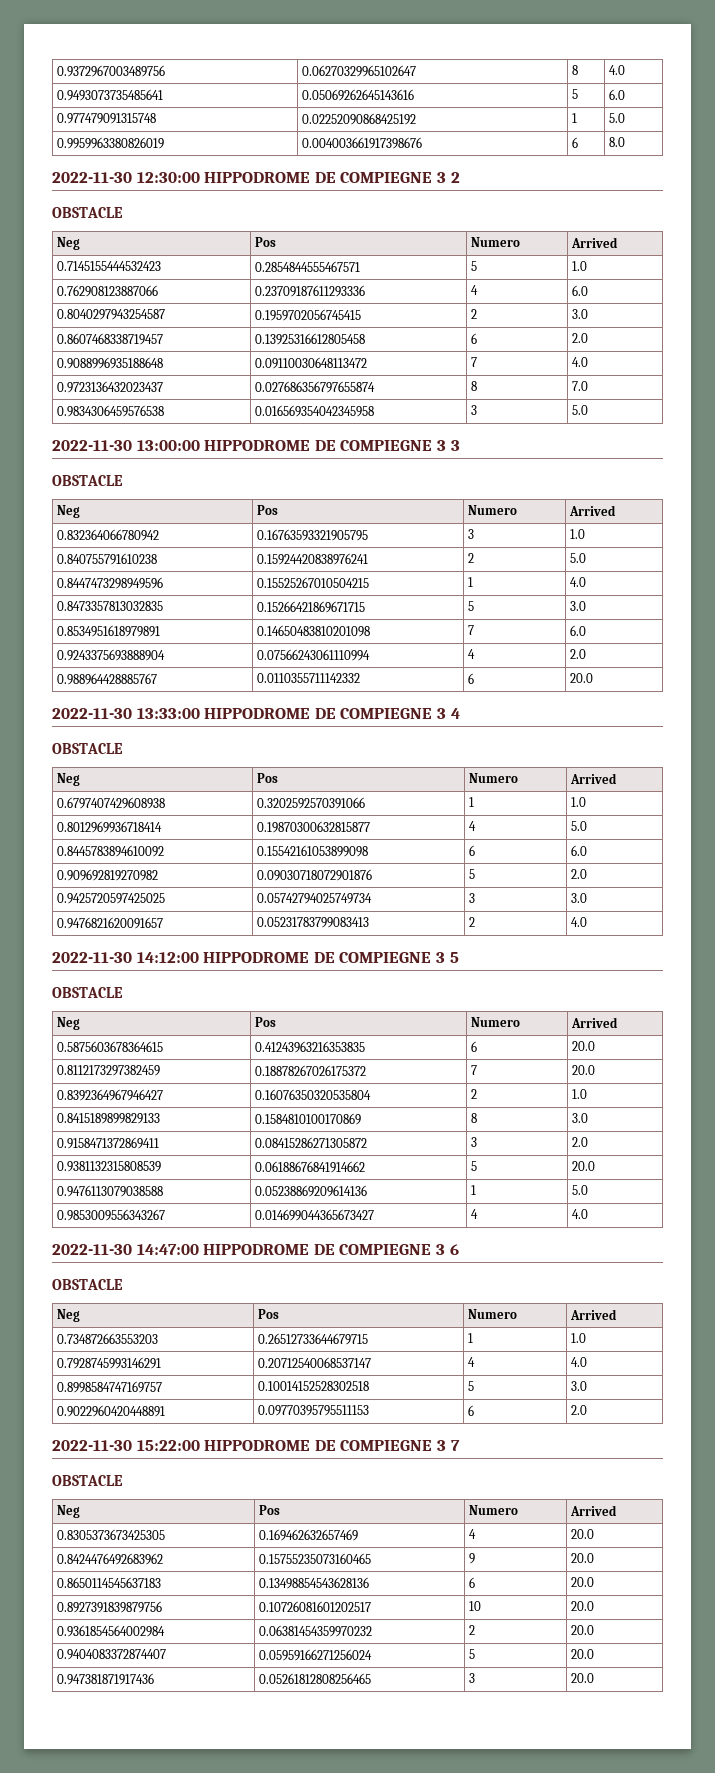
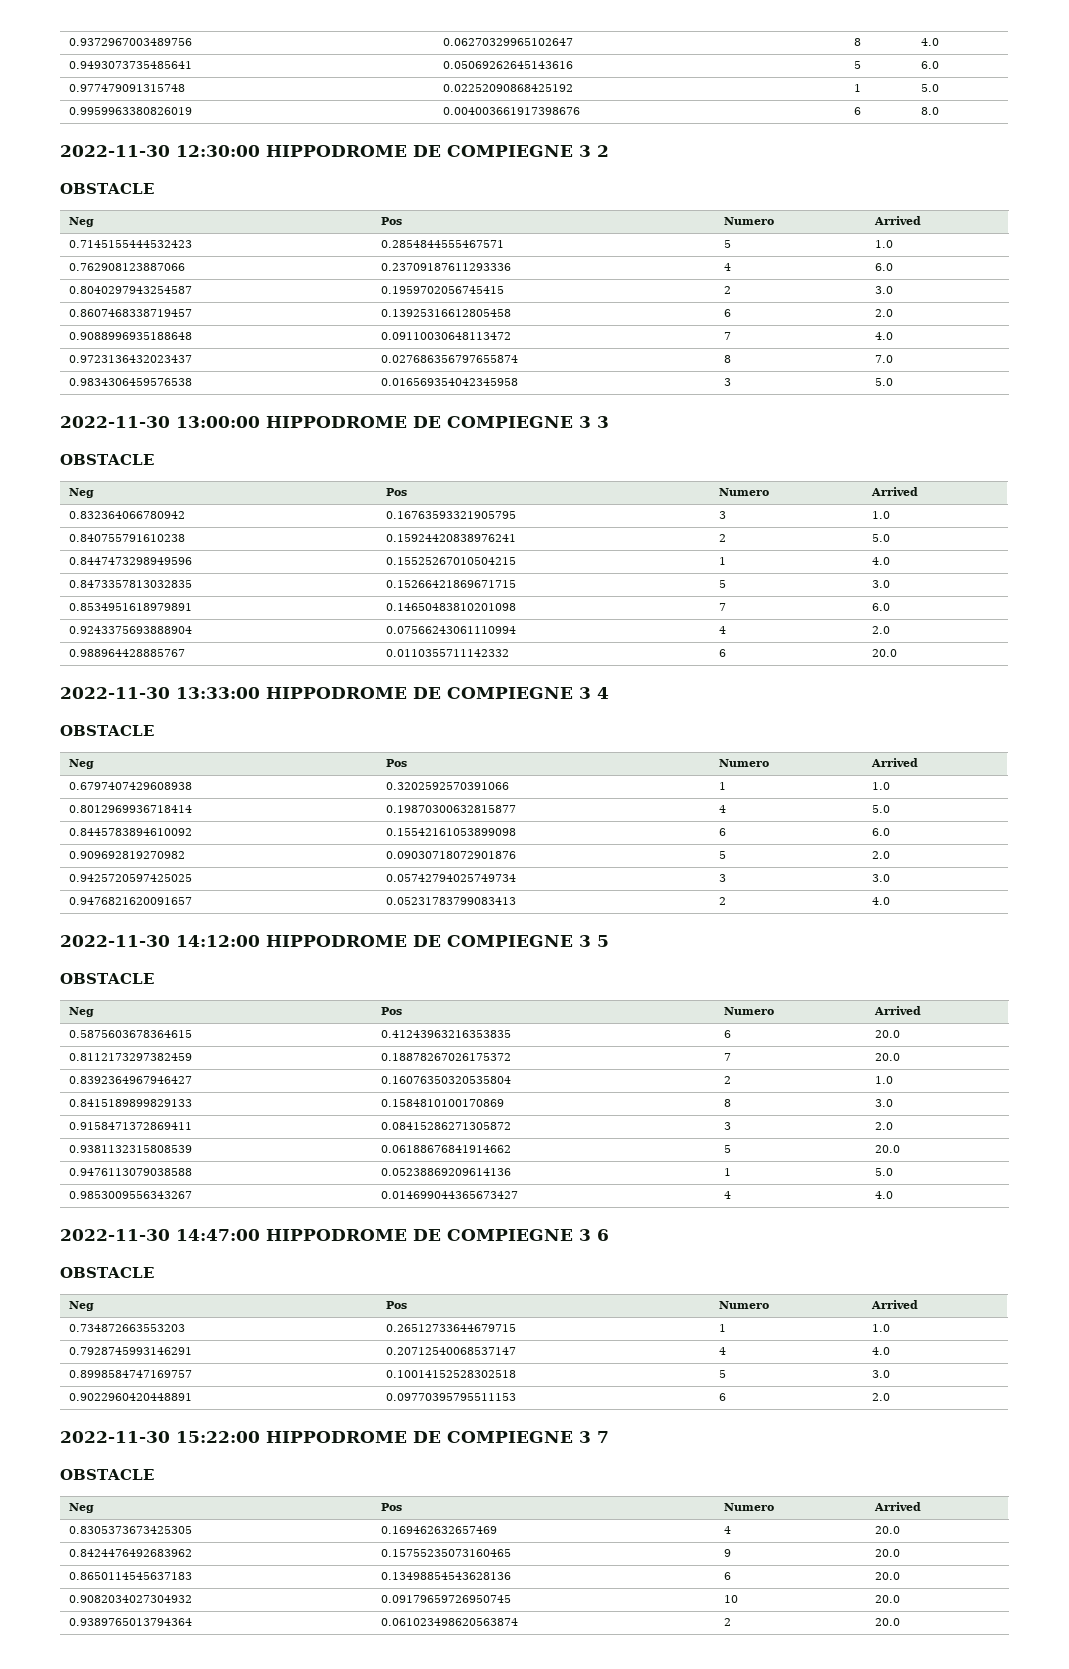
- 0.8927391839879756 | 0.10726081601202517 | 10 | 20.0
+ 0.9082034027304932 | 0.09179659726950745 | 10 | 20.0
- 0.9361854564002984 | 0.06381454359970232 | 2 | 20.0
+ 0.9389765013794364 | 0.061023498620563874 | 2 | 20.0
- 0.9404083372874407 | 0.05959166271256024 | 5 | 20.0
- 0.947381871917436 | 0.05261812808256465 | 3 | 20.0

